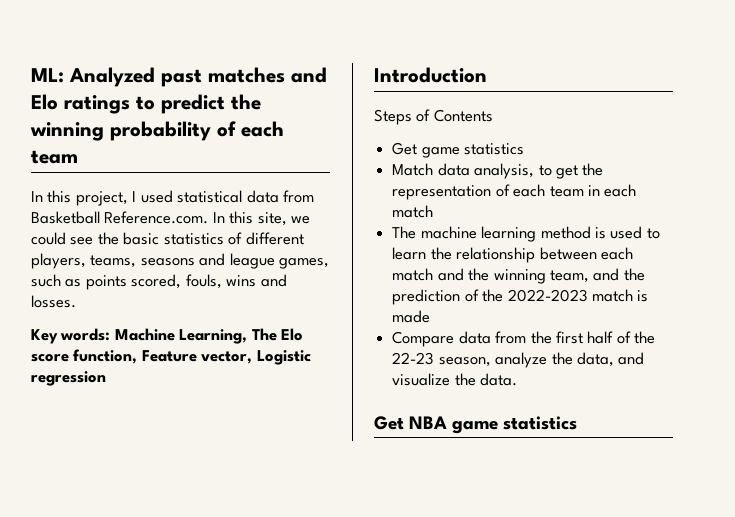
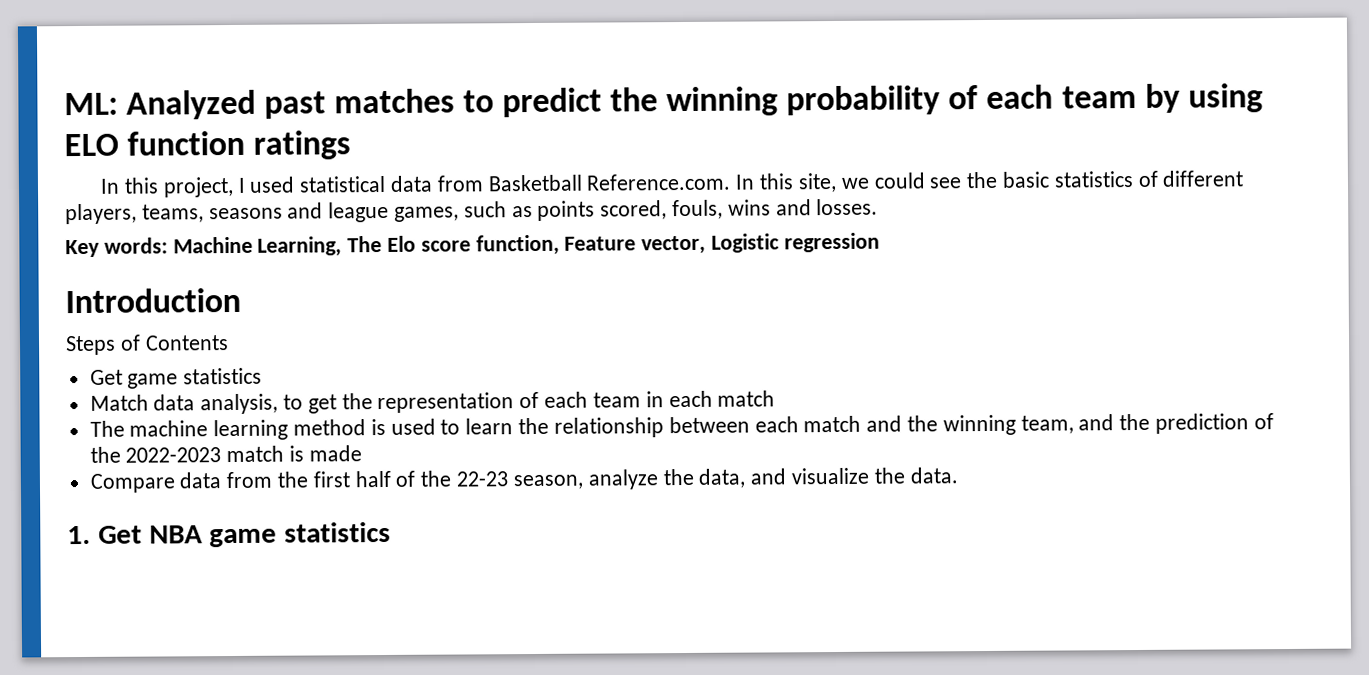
- ML: Analyzed past matches and Elo ratings to predict the winning probability of each team
+ ML: Analyzed past matches to predict the winning probability of each team by using ELO function ratings
- Get NBA game statistics
+ 1. Get NBA game statistics

